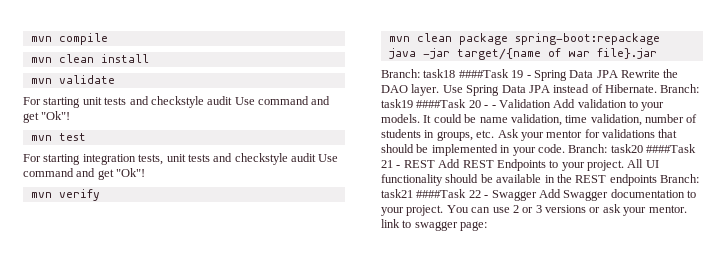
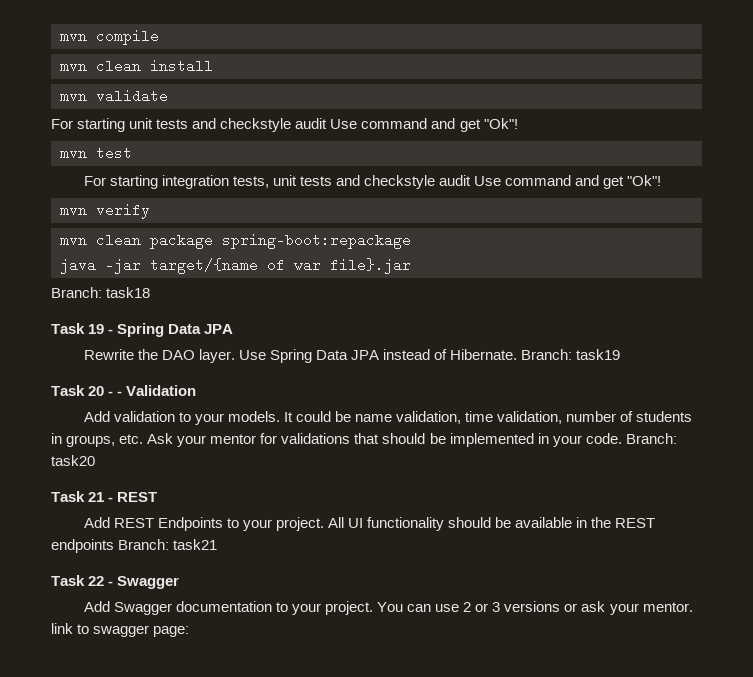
- Branch: task18 ####Task 19 - Spring Data JPA Rewrite the DAO layer.
+ Branch: task18
+ Task 19 - Spring Data JPA
+ Rewrite the DAO layer.
- Branch: task19 ####Task 20 - - Validation Add validation to your models.
+ Branch: task19
+ Task 20 - - Validation
+ Add validation to your models.
- Branch: task20 ####Task 21 - REST Add REST Endpoints to your project.
+ Branch: task20
+ Task 21 - REST
+ Add REST Endpoints to your project.
- All UI functionality should be available in the REST endpoints Branch: task21 ####Task 22 - Swagger Add Swagger documentation to your project.
+ All UI functionality should be available in the REST endpoints Branch: task21
+ Task 22 - Swagger
+ Add Swagger documentation to your project.

